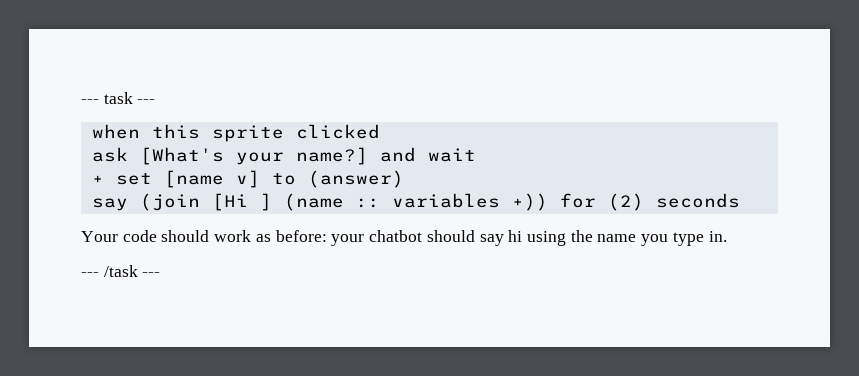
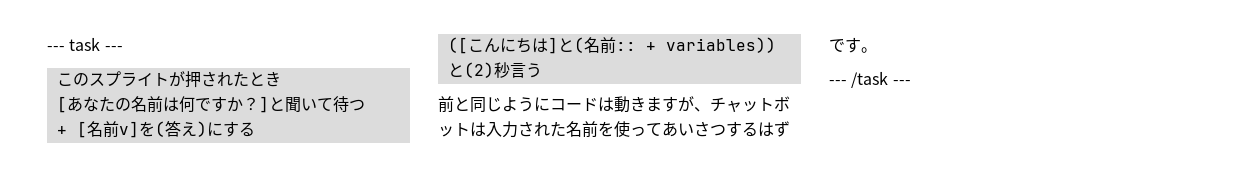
- when this sprite clicked
- ask [What's your name?] and wait
- + set [name v] to (answer)
- say (join [Hi ] (name :: variables +)) for (2) seconds
- Your code should work as before: your chatbot should say hi using the name you type in.
+ このスプライトが押されたとき
+ [あなたの名前は何ですか？]と聞いて待つ
+ + [名前v]を(答え)にする
+ ([こんにちは]と(名前:: + variables))と(2)秒言う
+ 前と同じようにコードは動きますが、チャットボットは入力された名前を使ってあいさつするはずです。

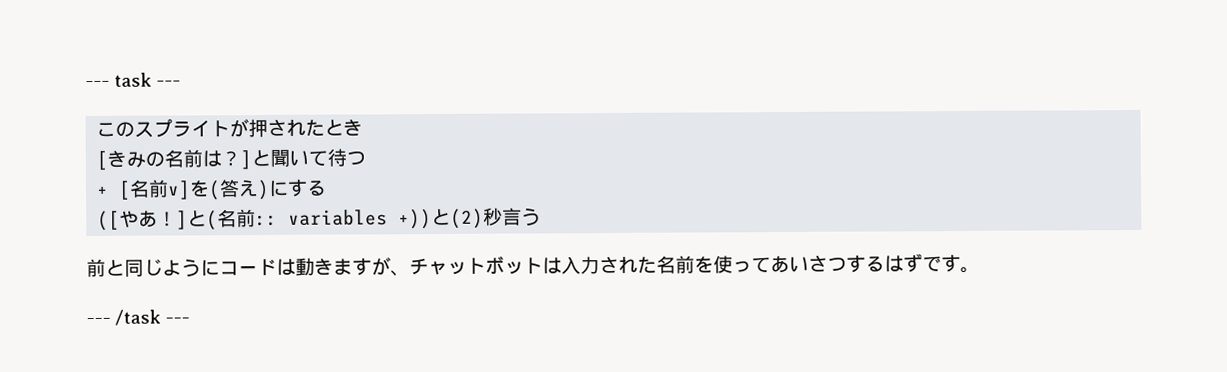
- [あなたの名前は何ですか？]と聞いて待つ
+ [きみの名前は？]と聞いて待つ
- ([こんにちは]と(名前:: + variables))と(2)秒言う
+ ([やあ！]と(名前:: variables +))と(2)秒言う

